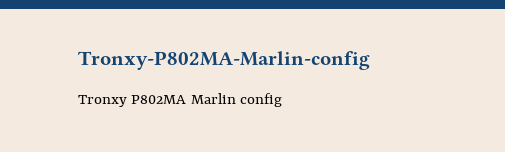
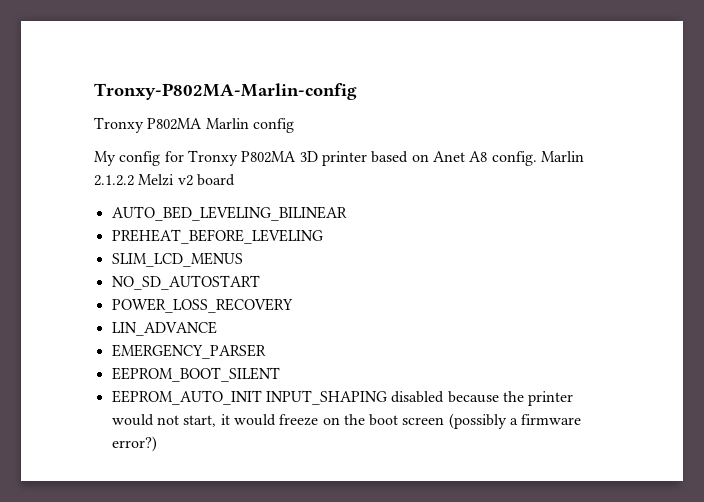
+ My config for Tronxy P802MA 3D printer based on Anet A8 config. Marlin 2.1.2.2 Melzi v2 board
+ AUTO_BED_LEVELING_BILINEAR
+ PREHEAT_BEFORE_LEVELING
+ SLIM_LCD_MENUS
+ NO_SD_AUTOSTART
+ POWER_LOSS_RECOVERY
+ LIN_ADVANCE
+ EMERGENCY_PARSER
+ EEPROM_BOOT_SILENT
+ EEPROM_AUTO_INIT INPUT_SHAPING disabled because the printer would not start, it would freeze on the boot screen (possibly a firmware error?)

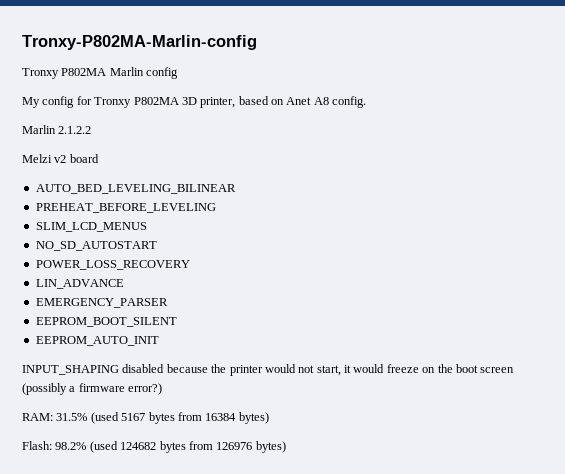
- My config for Tronxy P802MA 3D printer based on Anet A8 config. Marlin 2.1.2.2 Melzi v2 board
+ My config for Tronxy P802MA 3D printer, based on Anet A8 config.
+ Marlin 2.1.2.2
+ Melzi v2 board
- EEPROM_AUTO_INIT INPUT_SHAPING disabled because the printer would not start, it would freeze on the boot screen (possibly a firmware error?)
+ EEPROM_AUTO_INIT
+ INPUT_SHAPING disabled because the printer would not start, it would freeze on the boot screen (possibly a firmware error?)
+ RAM: 31.5% (used 5167 bytes from 16384 bytes)
+ Flash: 98.2% (used 124682 bytes from 126976 bytes)

